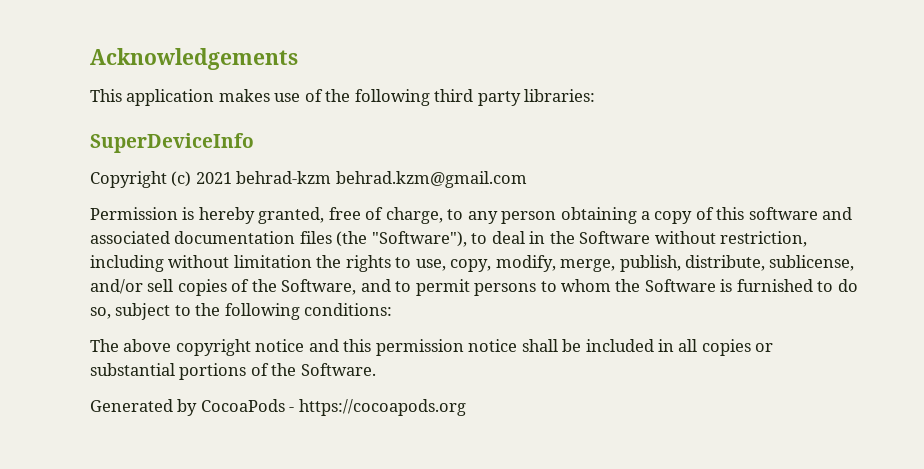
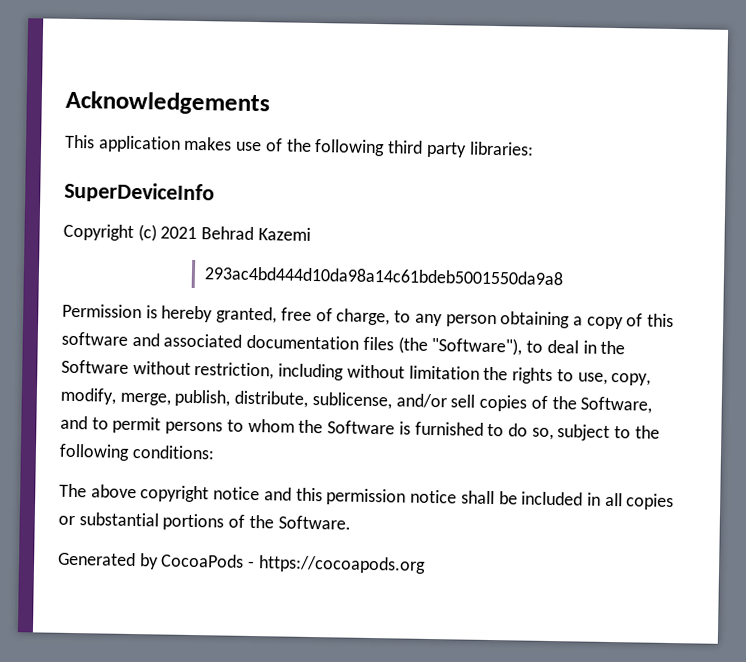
- Copyright (c) 2021 behrad-kzm behrad.kzm@gmail.com
+ Copyright (c) 2021 Behrad Kazemi
+ 293ac4bd444d10da98a14c61bdeb5001550da9a8

